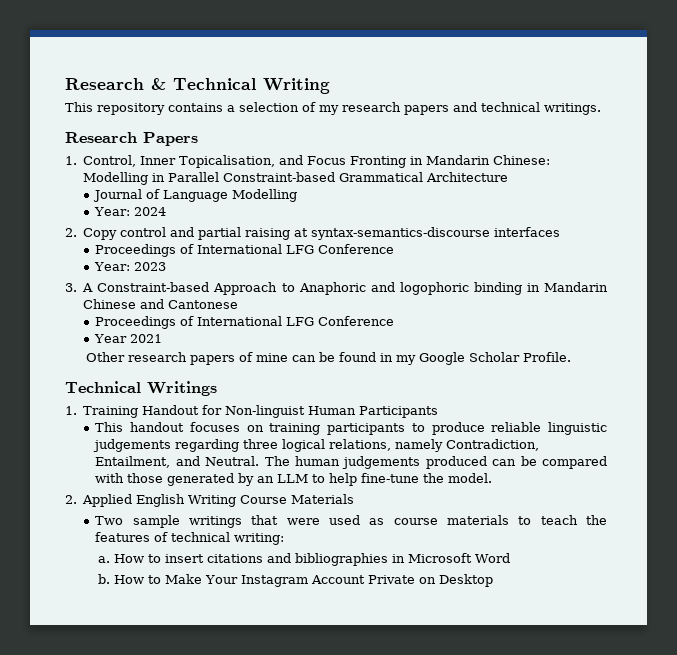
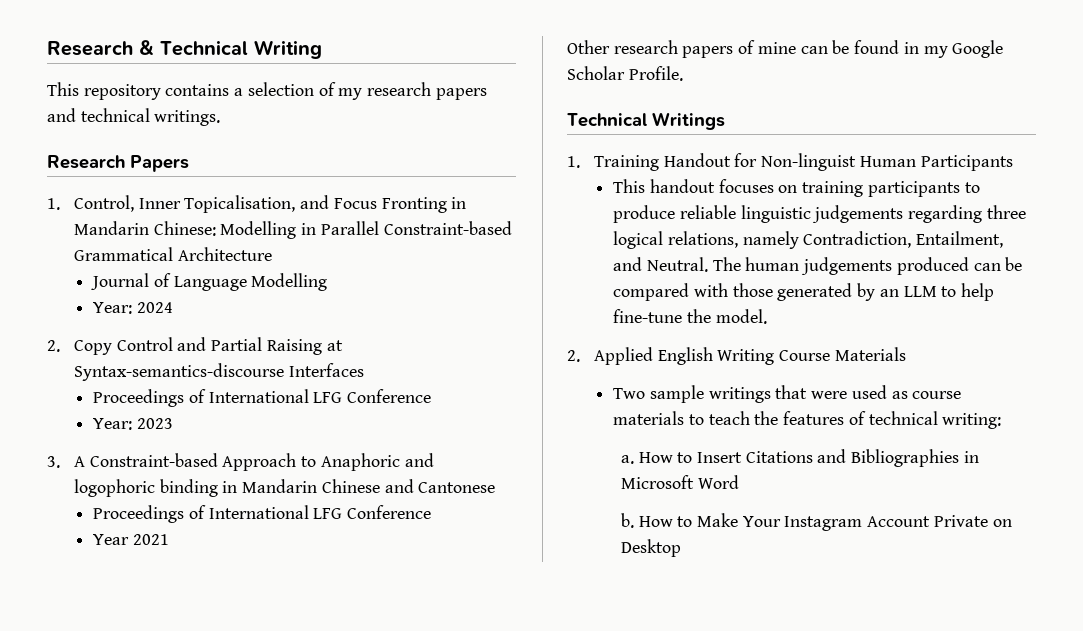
- 2. Copy control and partial raising at syntax-semantics-discourse interfaces
+ 2. Copy Control and Partial Raising at Syntax-semantics-discourse Interfaces
- How to insert citations and bibliographies in Microsoft Word
+ How to Insert Citations and Bibliographies in Microsoft Word

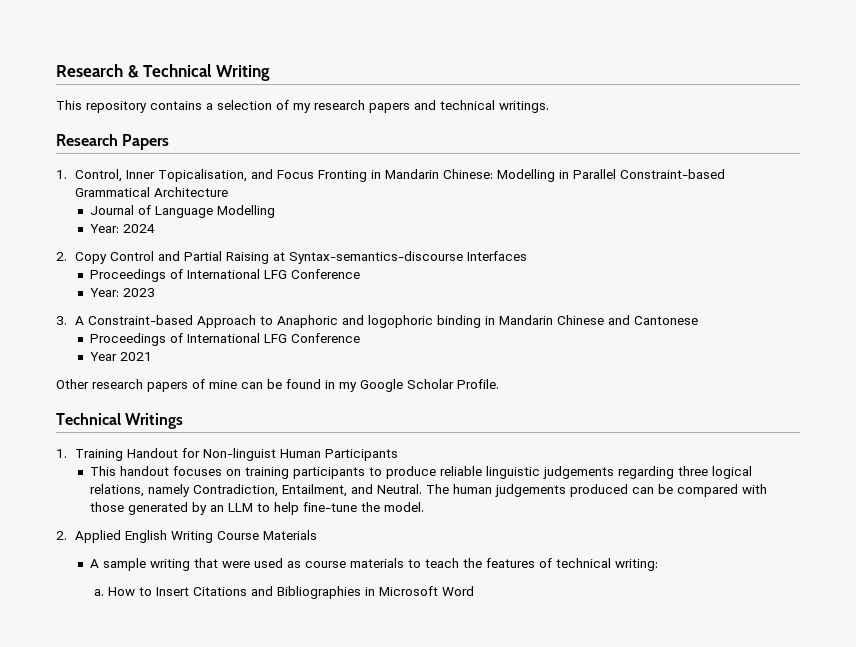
- Two sample writings that were used as course materials to teach the features of technical writing:
+ A sample writing that were used as course materials to teach the features of technical writing:
- b. How to Make Your Instagram Account Private on Desktop

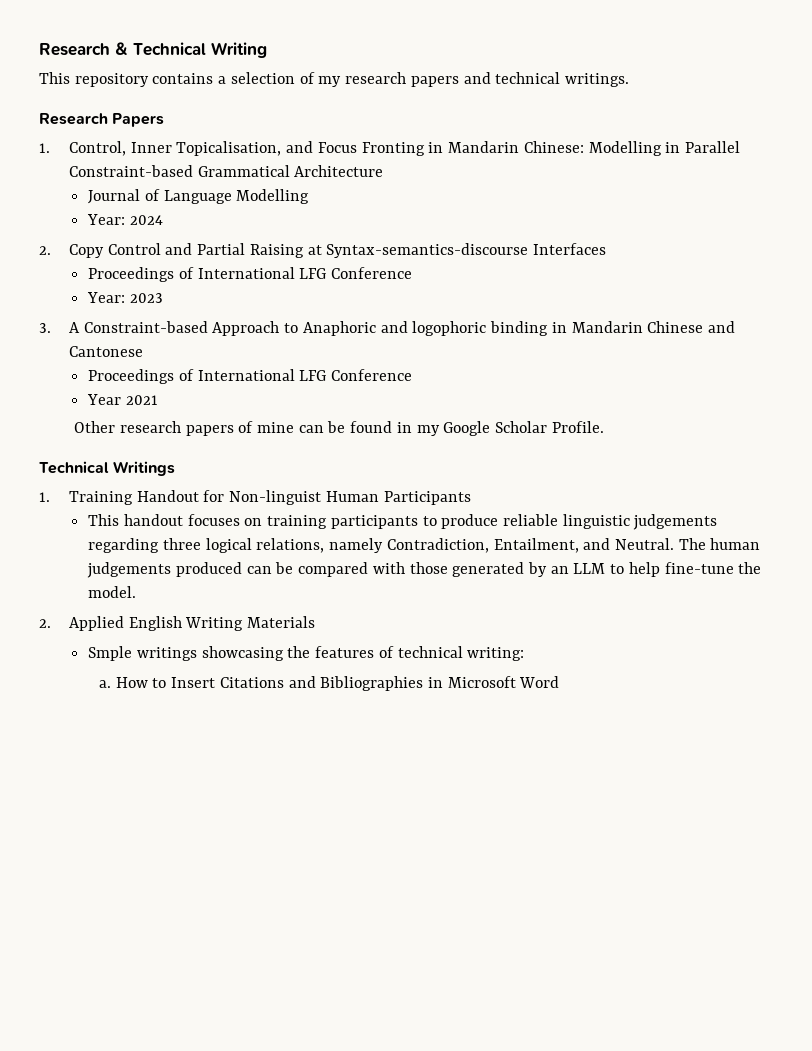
- 2. Applied English Writing Course Materials
+ 2. Applied English Writing Materials
- A sample writing that were used as course materials to teach the features of technical writing:
+ Smple writings showcasing the features of technical writing:

